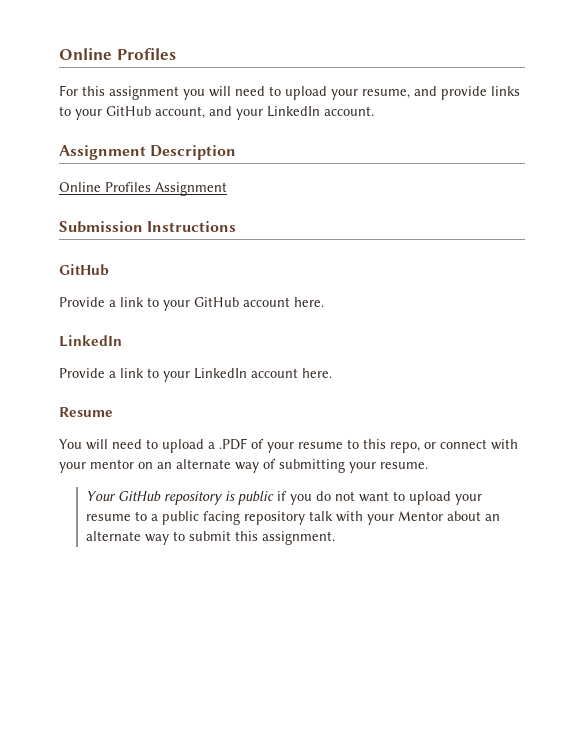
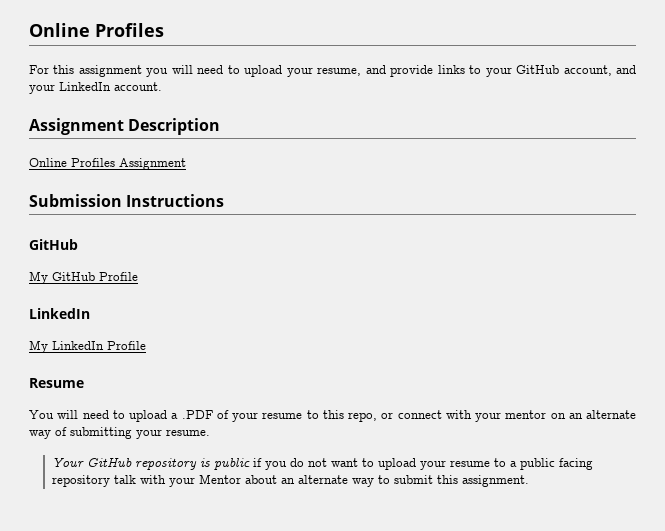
- Provide a link to your GitHub account here.
+ My GitHub Profile
  LinkedIn
- Provide a link to your LinkedIn account here.
+ My LinkedIn Profile

